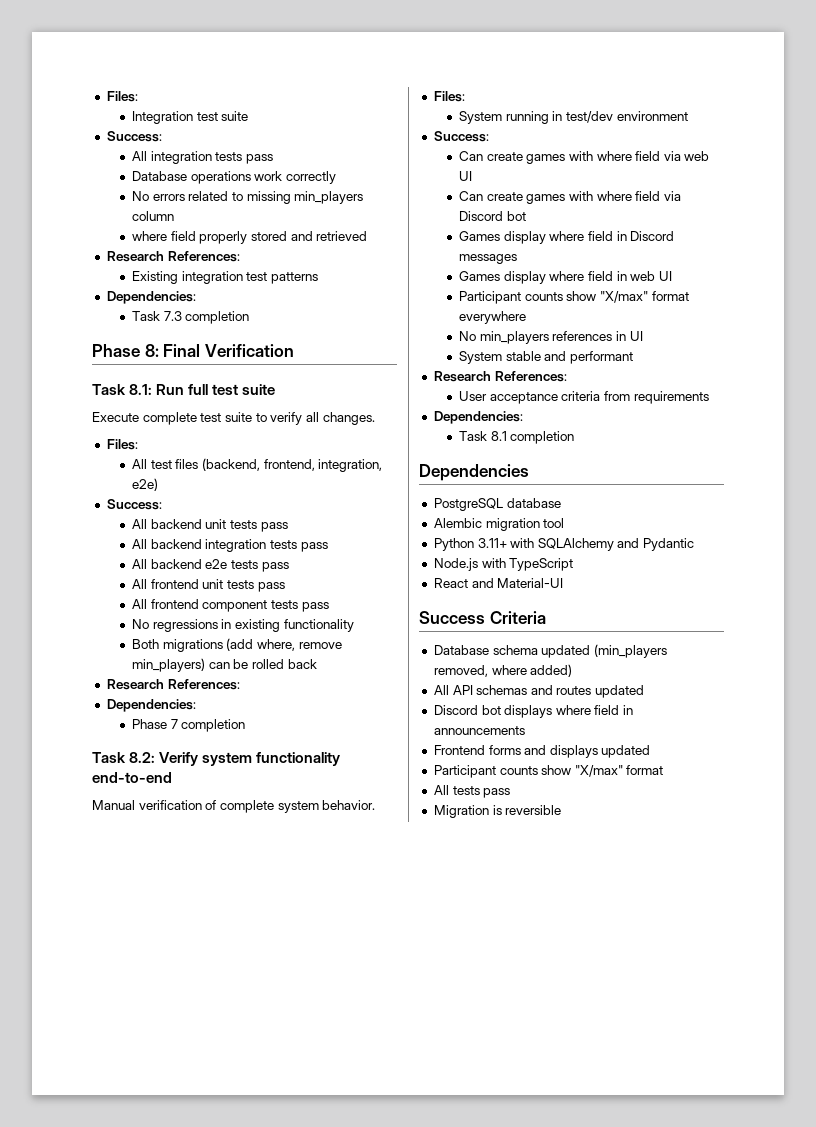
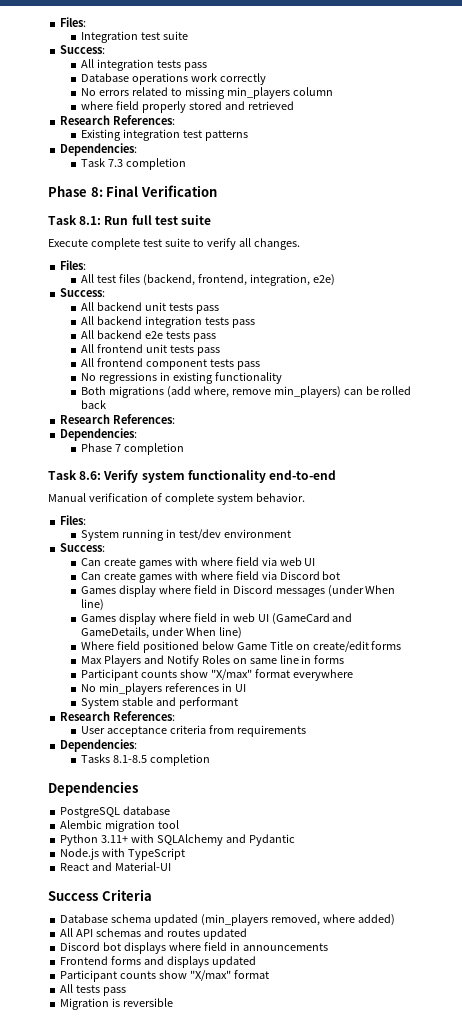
- Task 8.2: Verify system functionality end-to-end
+ Task 8.6: Verify system functionality end-to-end
- Games display where field in Discord messages
+ Games display where field in Discord messages (under When line)
- Games display where field in web UI
+ Games display where field in web UI (GameCard and GameDetails, under When line)
+ Where field positioned below Game Title on create/edit forms
+ Max Players and Notify Roles on same line in forms
- Task 8.1 completion
+ Tasks 8.1-8.5 completion

